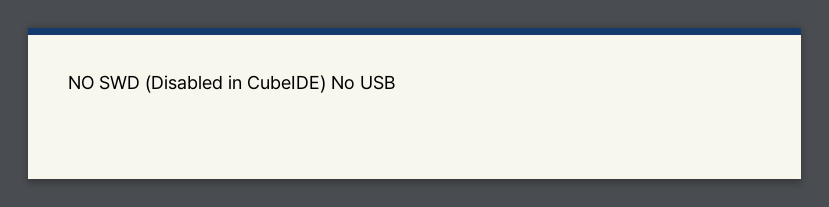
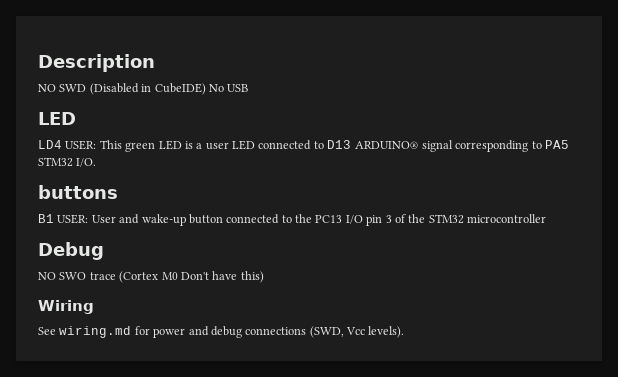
+ Description
  NO SWD (Disabled in CubeIDE) No USB
+ LED
+ LD4 USER: This green LED is a user LED connected to D13 ARDUINO® signal corresponding to PA5 STM32 I/O.
+ buttons
+ B1 USER: User and wake-up button connected to the PC13 I/O pin 3 of the STM32 microcontroller
+ Debug
+ NO SWO trace (Cortex M0 Don't have this)
+ Wiring
+ See wiring.md for power and debug connections (SWD, Vcc levels).

